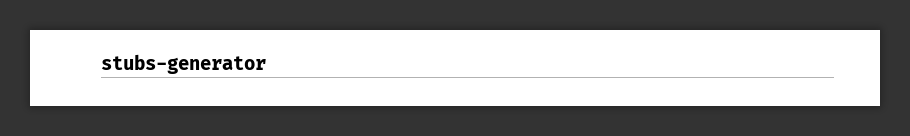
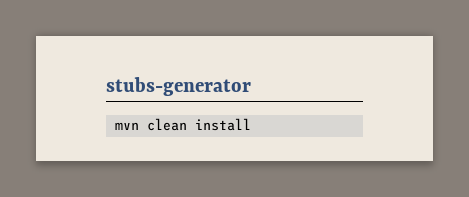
+ mvn clean install

